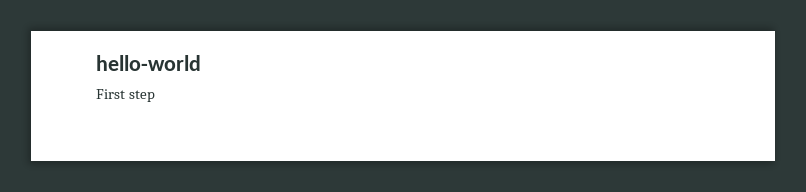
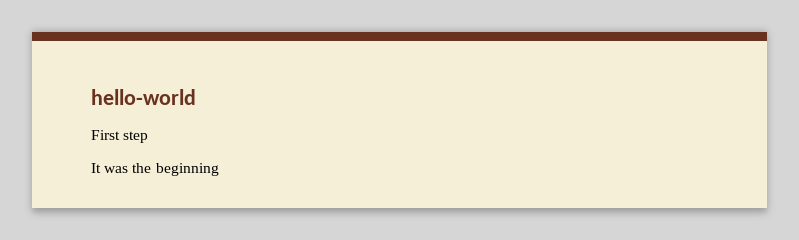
+ It was the beginning

